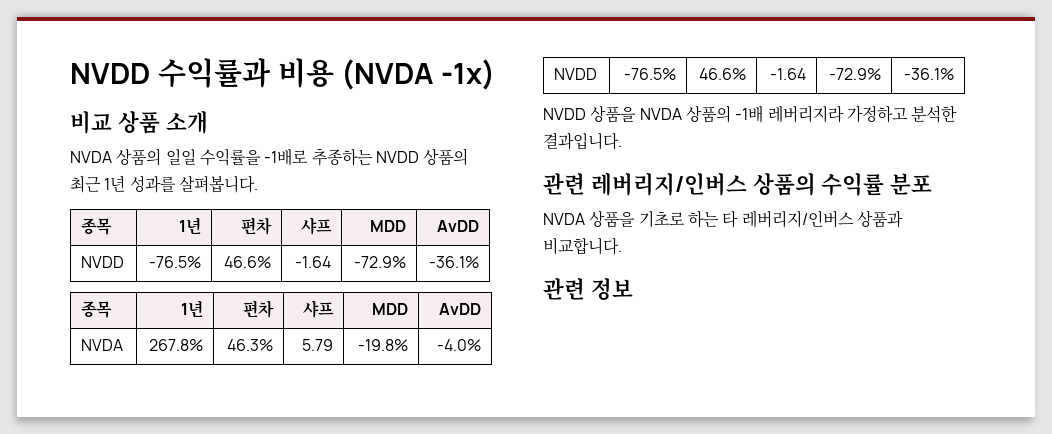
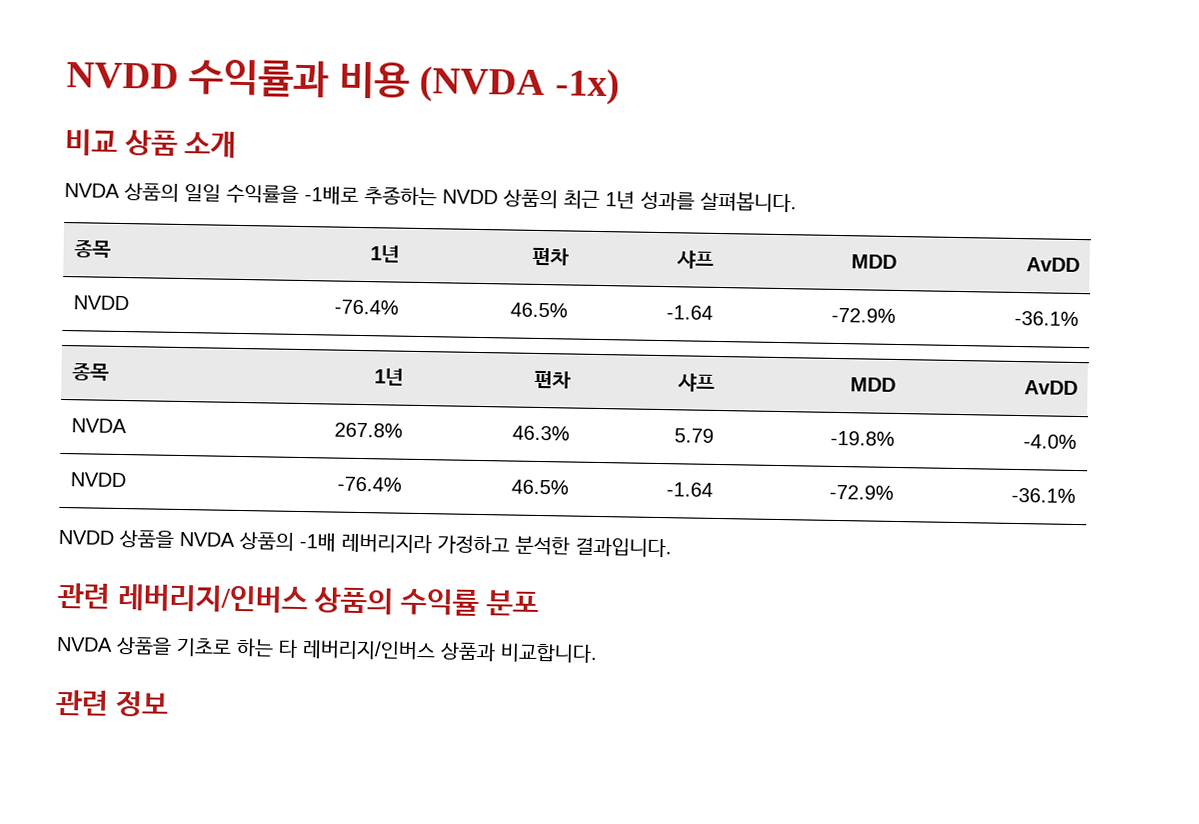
  NVDA 상품의 일일 수익률을 -1배로 추종하는 NVDD 상품의 최근 1년 성과를 살펴봅니다.
  종목 | 1년 | 편차 | 샤프 | MDD | AvDD
- NVDD | -76.5% | 46.6% | -1.64 | -72.9% | -36.1%
+ NVDD | -76.4% | 46.5% | -1.64 | -72.9% | -36.1%
  NVDA | 267.8% | 46.3% | 5.79 | -19.8% | -4.0%
- NVDD | -76.5% | 46.6% | -1.64 | -72.9% | -36.1%
+ NVDD | -76.4% | 46.5% | -1.64 | -72.9% | -36.1%

